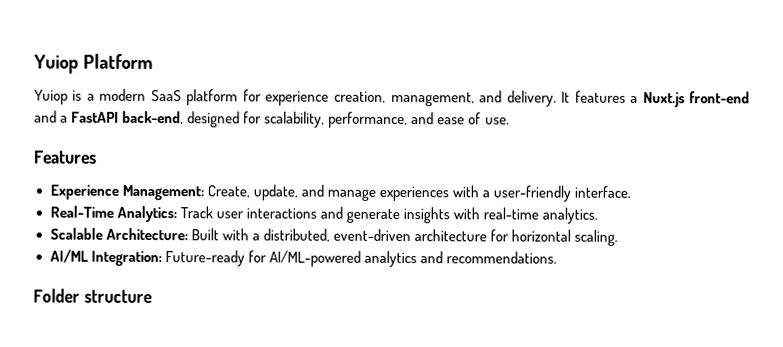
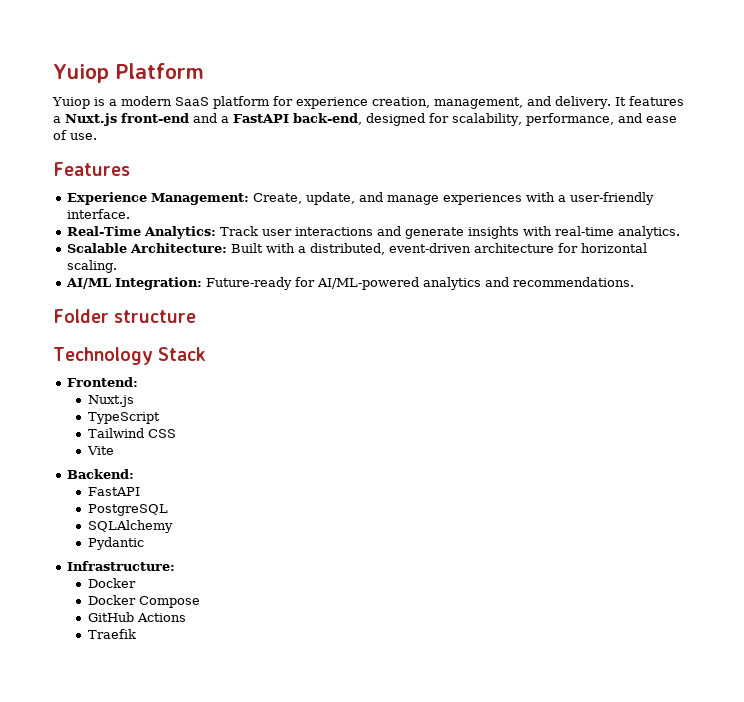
+ Technology Stack
+ Frontend:
+ Nuxt.js
+ TypeScript
+ Tailwind CSS
+ Vite
+ Backend:
+ FastAPI
+ PostgreSQL
+ SQLAlchemy
+ Pydantic
+ Infrastructure:
+ Docker
+ Docker Compose
+ GitHub Actions
+ Traefik

